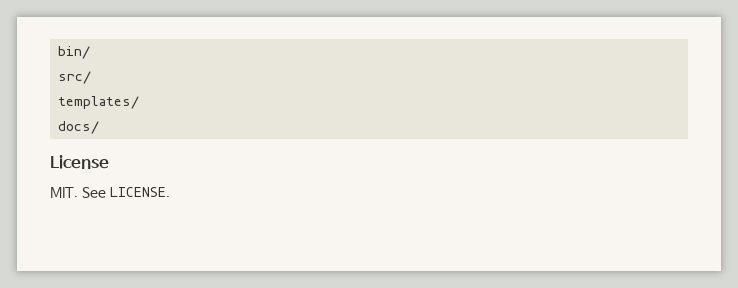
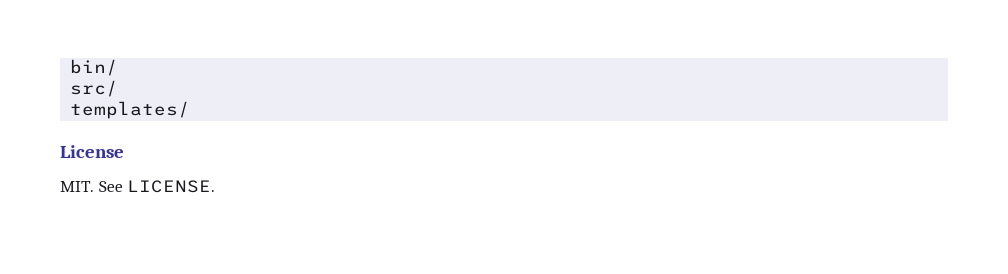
- docs/

